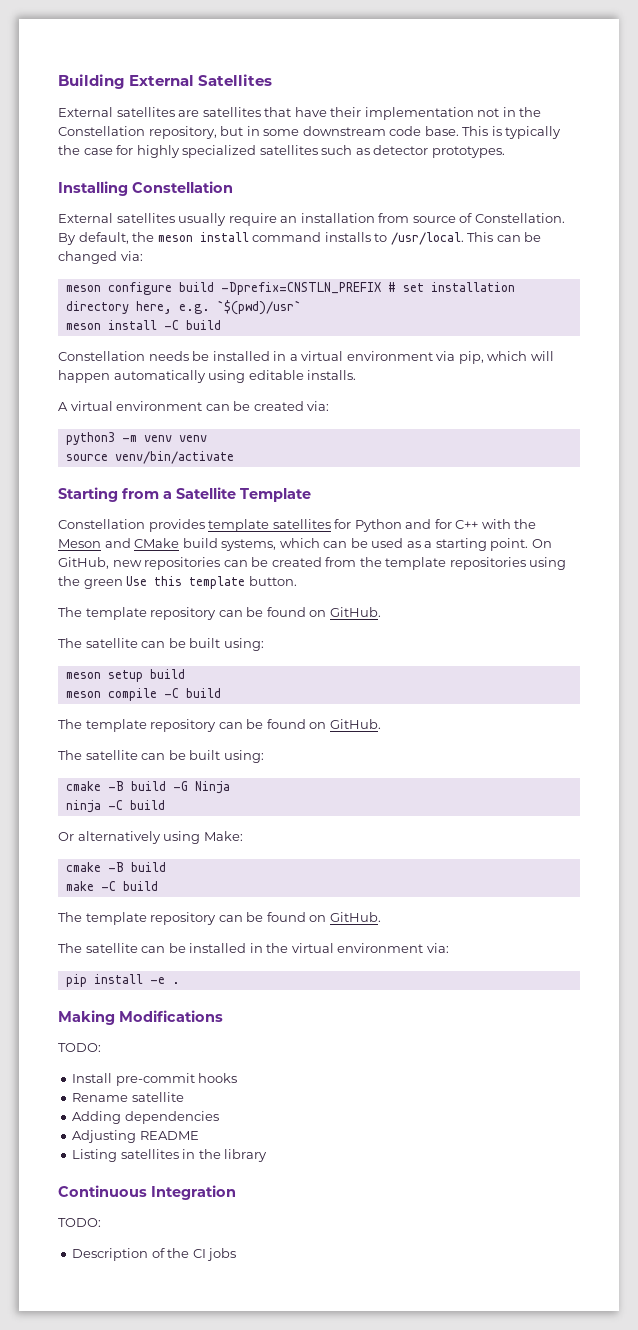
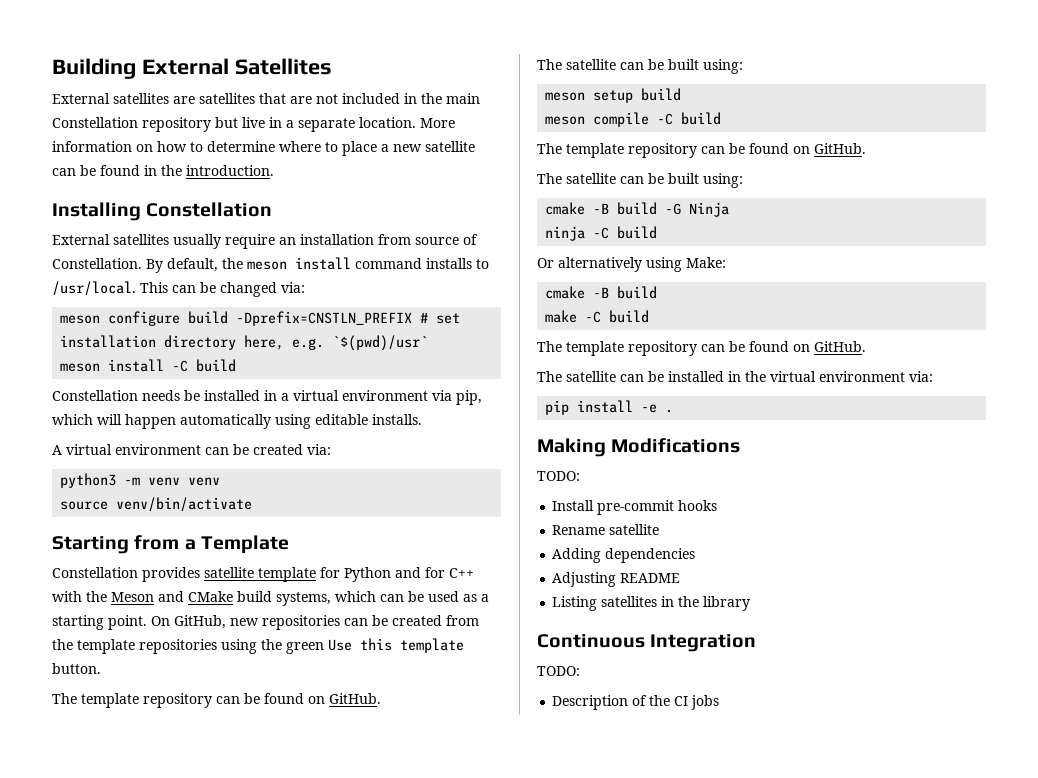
- External satellites are satellites that have their implementation not in the Constellation repository, but in some downstream code base. This is typically the case for highly specialized satellites such as detector prototypes.
+ External satellites are satellites that are not included in the main Constellation repository but live in a separate location. More information on how to determine where to place a new satellite can be found in the introduction.
- Starting from a Satellite Template
+ Starting from a Template
- Constellation provides template satellites for Python and for C++ with the Meson and CMake build systems, which can be used as a starting point.
+ Constellation provides satellite template for Python and for C++ with the Meson and CMake build systems, which can be used as a starting point.

